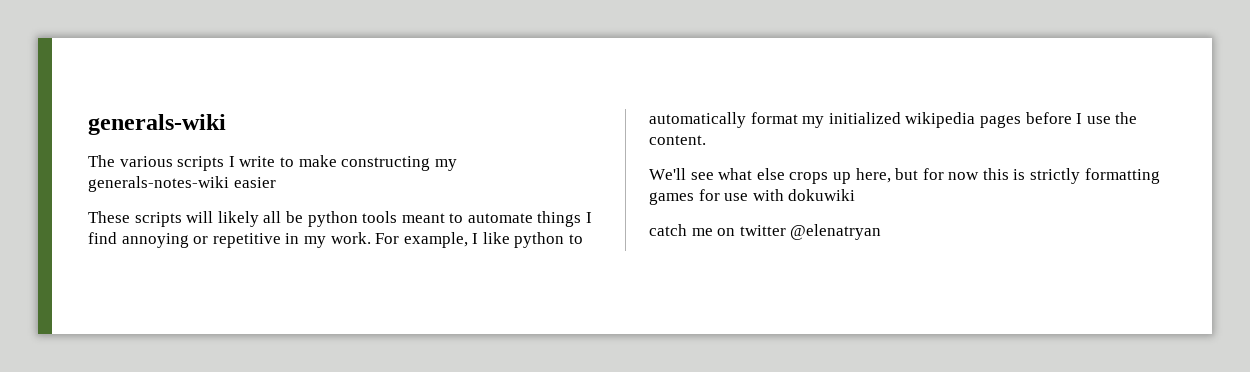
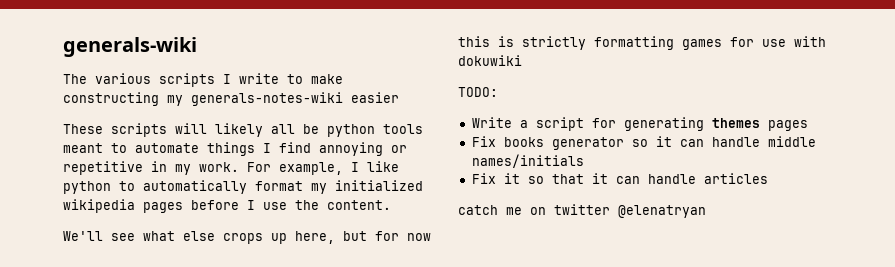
+ TODO:
+ Write a script for generating themes pages
+ Fix books generator so it can handle middle names/initials
+ Fix it so that it can handle articles

